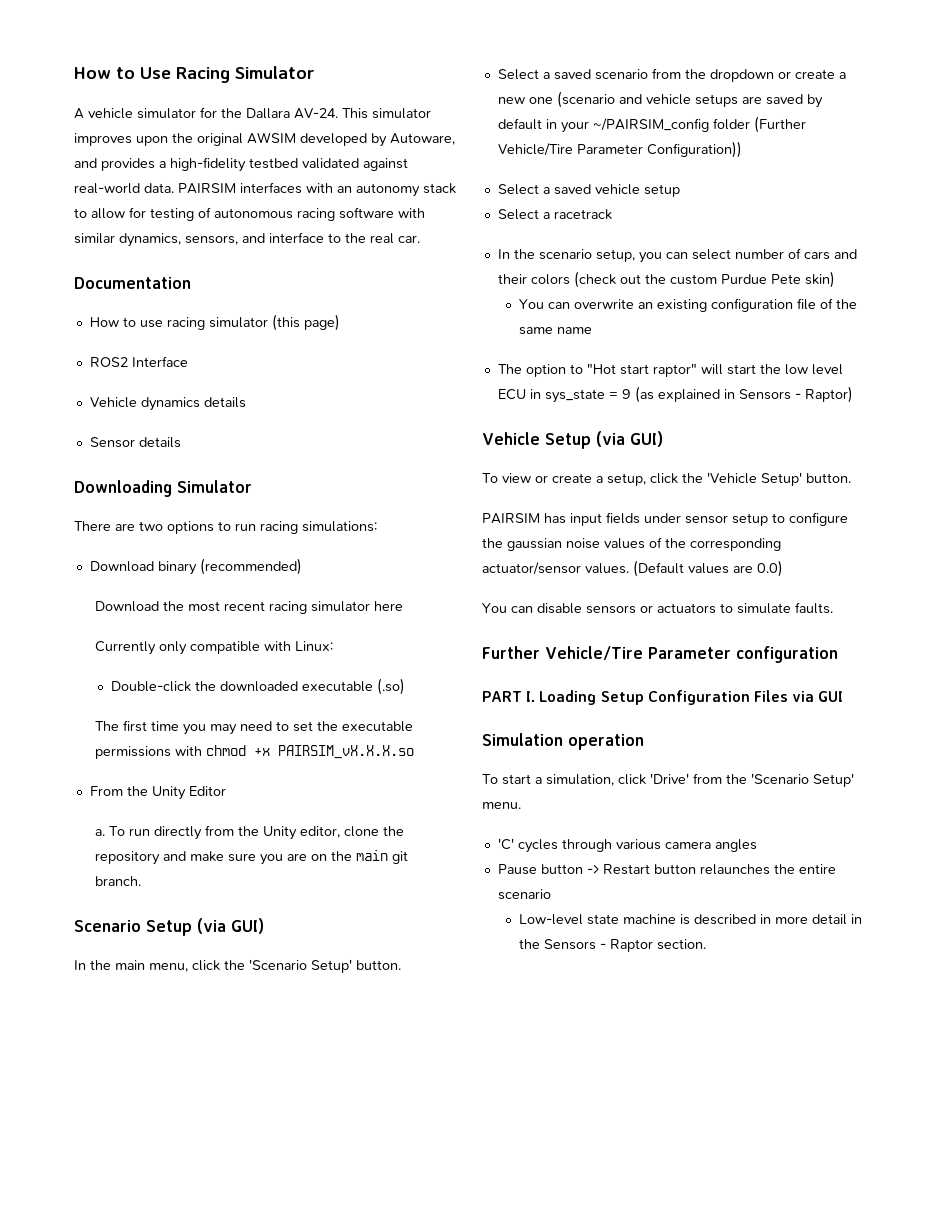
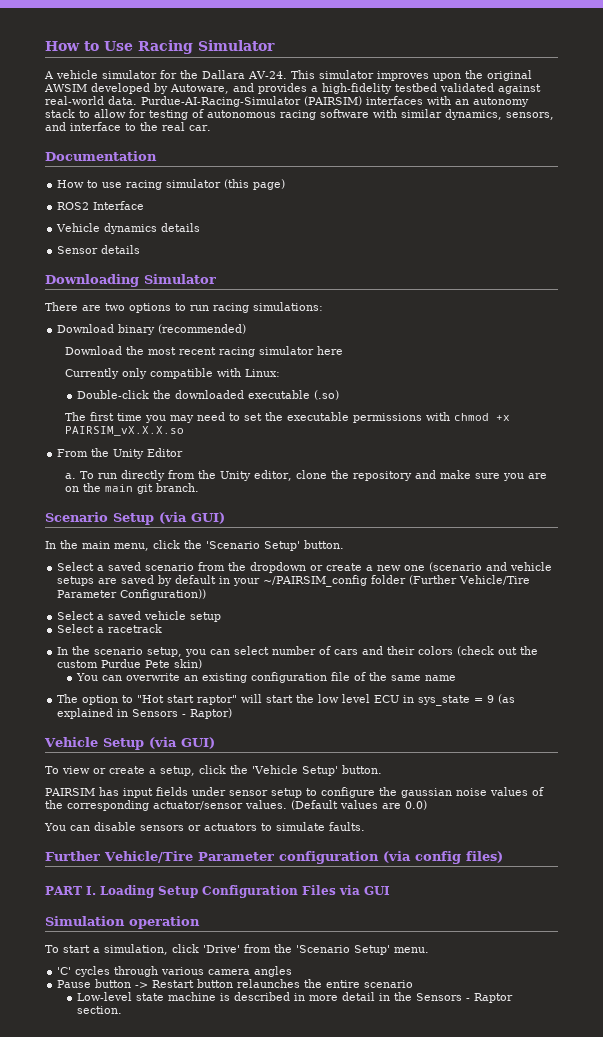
- PAIRSIM interfaces with an autonomy stack to allow for testing of autonomous racing software with similar dynamics, sensors, and interface to the real car.
+ Purdue-AI-Racing-Simulator (PAIRSIM) interfaces with an autonomy stack to allow for testing of autonomous racing software with similar dynamics, sensors, and interface to the real car.
- Further Vehicle/Tire Parameter configuration
+ Further Vehicle/Tire Parameter configuration (via config files)

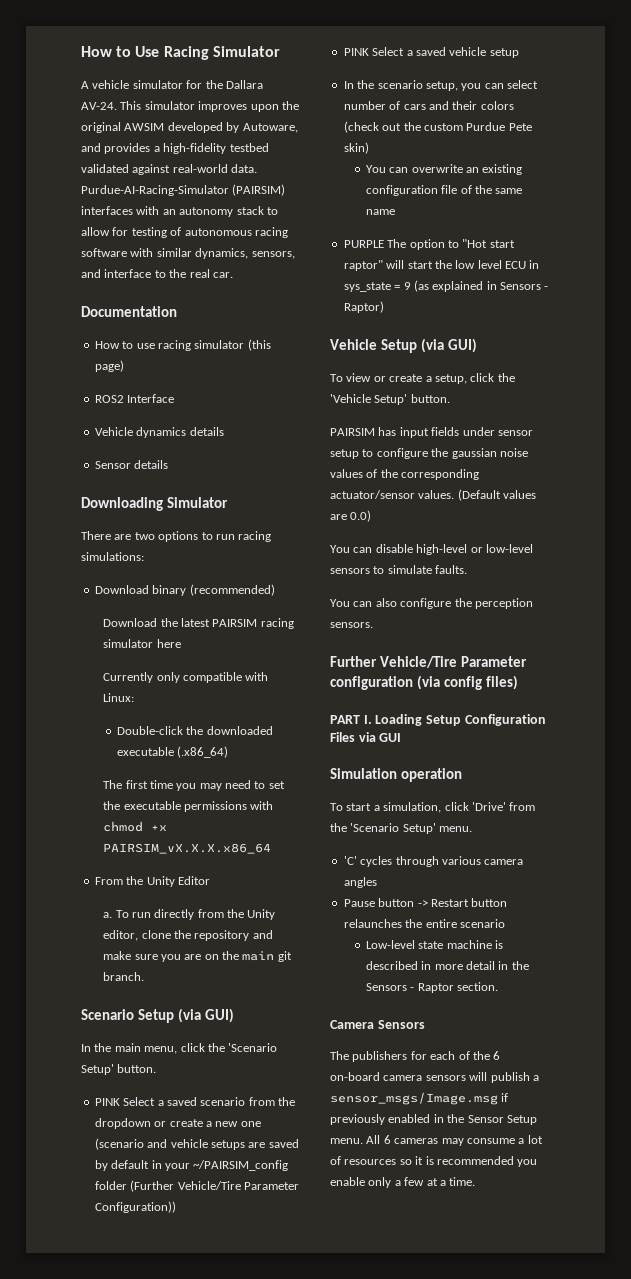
- Download the most recent racing simulator here
+ Download the latest PAIRSIM racing simulator here
- Double-click the downloaded executable (.so)
+ Double-click the downloaded executable (.x86_64)
- The first time you may need to set the executable permissions with chmod +x PAIRSIM_vX.X.X.so
+ The first time you may need to set the executable permissions with chmod +x PAIRSIM_vX.X.X.x86_64
- Select a saved scenario from the dropdown or create a new one (scenario and vehicle setups are saved by default in your ~/PAIRSIM_config folder (Further Vehicle/Tire Parameter Configuration))
+ PINK Select a saved scenario from the dropdown or create a new one (scenario and vehicle setups are saved by default in your ~/PAIRSIM_config folder (Further Vehicle/Tire Parameter Configuration))
- Select a saved vehicle setup
+ PINK Select a saved vehicle setup
- Select a racetrack
- The option to "Hot start raptor" will start the low level ECU in sys_state = 9 (as explained in Sensors - Raptor)
+ PURPLE The option to "Hot start raptor" will start the low level ECU in sys_state = 9 (as explained in Sensors - Raptor)
- You can disable sensors or actuators to simulate faults.
+ You can disable high-level or low-level sensors to simulate faults.
+ You can also configure the perception sensors.
+ Camera Sensors
+ The publishers for each of the 6 on-board camera sensors will publish a sensor_msgs/Image.msg if previously enabled in the Sensor Setup menu. All 6 cameras may consume a lot of resources so it is recommended you enable only a few at a time.

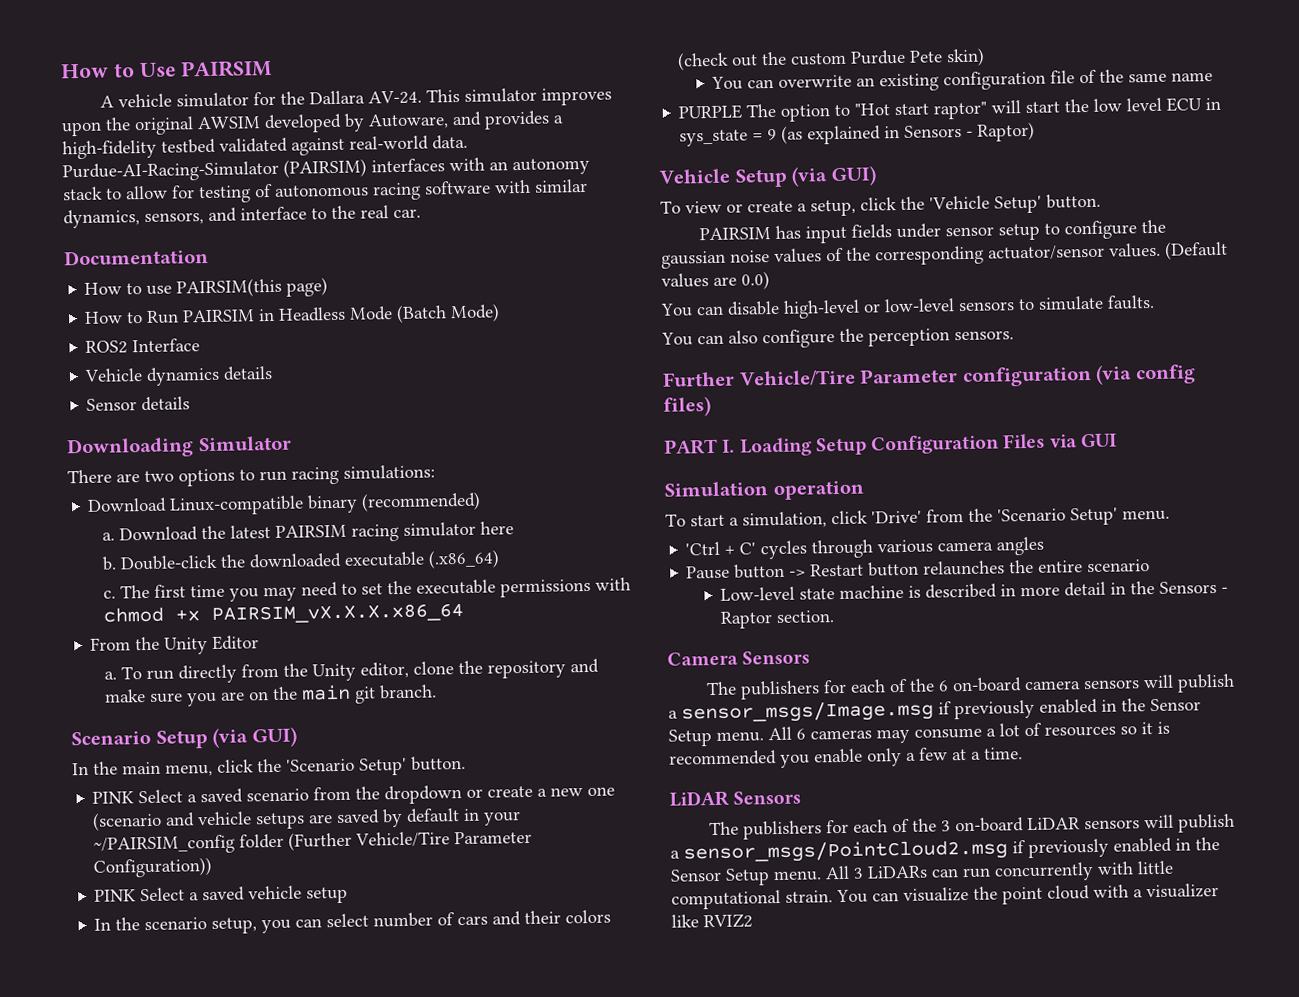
- How to Use Racing Simulator
+ How to Use PAIRSIM
- How to use racing simulator (this page)
+ How to use PAIRSIM(this page)
+ How to Run PAIRSIM in Headless Mode (Batch Mode)
- Download binary (recommended)
- Download the latest PAIRSIM racing simulator here
+ Download Linux-compatible binary (recommended)
+ a. Download the latest PAIRSIM racing simulator here
- Currently only compatible with Linux:
- Double-click the downloaded executable (.x86_64)
+ b. Double-click the downloaded executable (.x86_64)
+ c.
- 'C' cycles through various camera angles
+ 'Ctrl + C' cycles through various camera angles
+ LiDAR Sensors
+ The publishers for each of the 3 on-board LiDAR sensors will publish a sensor_msgs/PointCloud2.msg if previously enabled in the Sensor Setup menu. All 3 LiDARs can run concurrently with little computational strain. You can visualize the point cloud with a visualizer like RVIZ2

